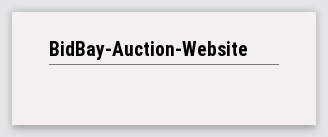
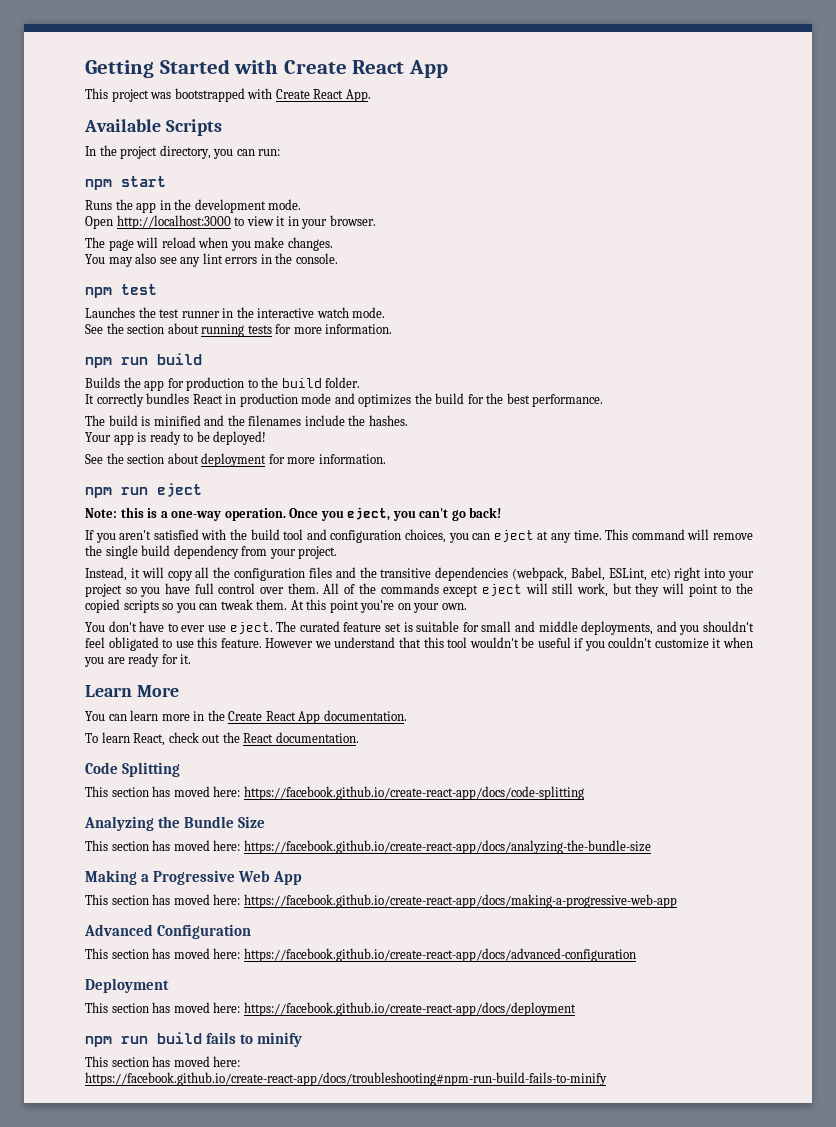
- BidBay-Auction-Website
+ Getting Started with Create React App
+ This project was bootstrapped with Create React App.
+ Available Scripts
+ In the project directory, you can run:
+ npm start
+ Runs the app in the development mode.
+ Open http://localhost:3000 to view it in your browser.
+ The page will reload when you make changes.
+ You may also see any lint errors in the console.
+ npm test
+ Launches the test runner in the interactive watch mode.
+ See the section about running tests for more information.
+ npm run build
+ Builds the app for production to the build folder.
+ It correctly bundles React in production mode and optimizes the build for the best performance.
+ The build is minified and the filenames include the hashes.
+ Your app is ready to be deployed!
+ See the section about deployment for more information.
+ npm run eject
+ Note: this is a one-way operation. Once you eject, you can't go back!
+ If you aren't satisfied with the build tool and configuration choices, you can eject at any time. This command will remove the single build dependency from your project.
+ Instead, it will copy all the configuration files and the transitive dependencies (webpack, Babel, ESLint, etc) right into your project so you have full control over them. All of the commands except eject will still work, but they will point to the copied scripts so you can tweak them. At this point you're on your own.
+ You don't have to ever use eject. The curated feature set is suitable for small and middle deployments, and you shouldn't feel obligated to use this feature. However we understand that this tool wouldn't be useful if you couldn't customize it when you are ready for it.
+ Learn More
+ You can learn more in the Create React App documentation.
+ To learn React, check out the React documentation.
+ Code Splitting
+ This section has moved here: https://facebook.github.io/create-react-app/docs/code-splitting
+ Analyzing the Bundle Size
+ This section has moved here: https://facebook.github.io/create-react-app/docs/analyzing-the-bundle-size
+ Making a Progressive Web App
+ This section has moved here: https://facebook.github.io/create-react-app/docs/making-a-progressive-web-app
+ Advanced Configuration
+ This section has moved here: https://facebook.github.io/create-react-app/docs/advanced-configuration
+ Deployment
+ This section has moved here: https://facebook.github.io/create-react-app/docs/deployment
+ npm run build fails to minify
+ This section has moved here: https://facebook.github.io/create-react-app/docs/troubleshooting#npm-run-build-fails-to-minify

